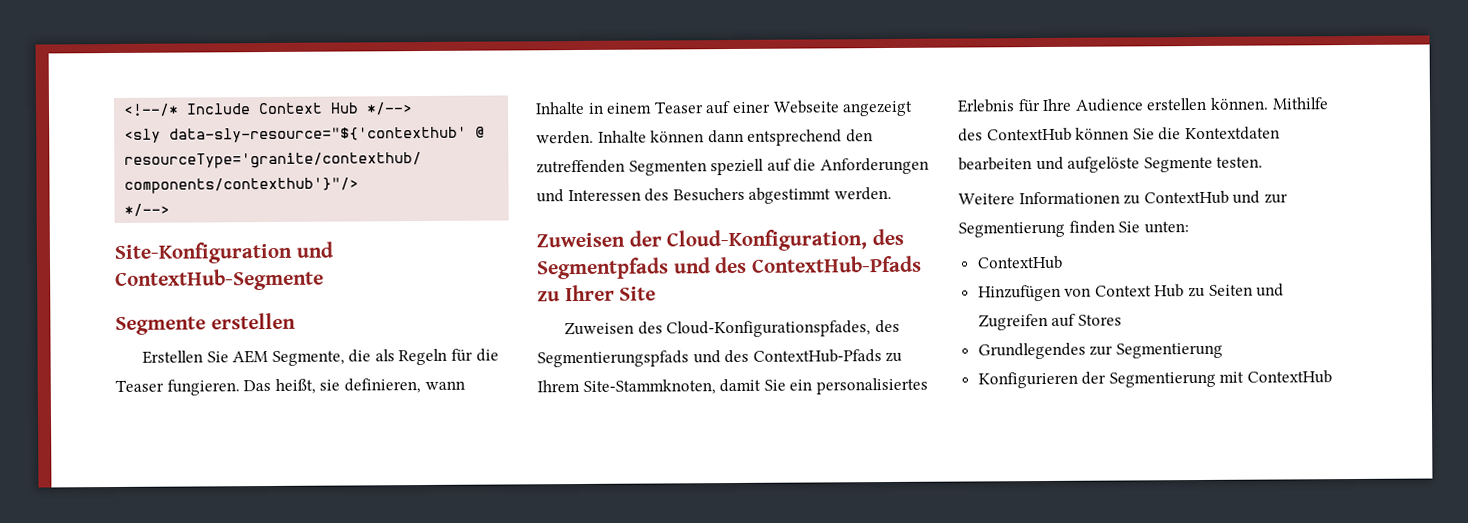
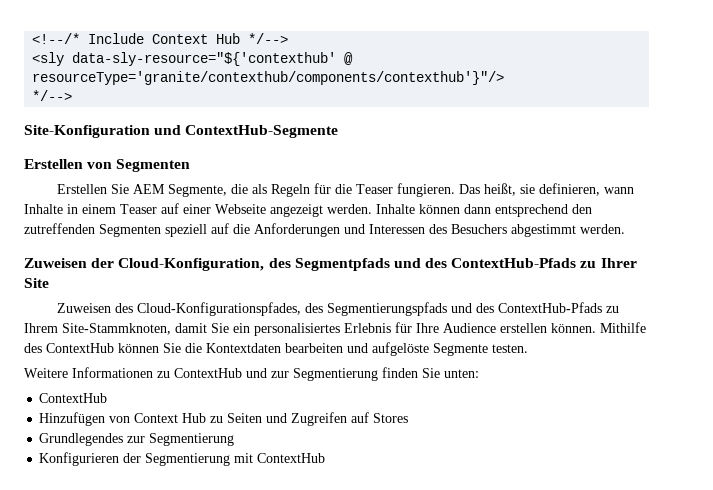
- Segmente erstellen
+ Erstellen von Segmenten

